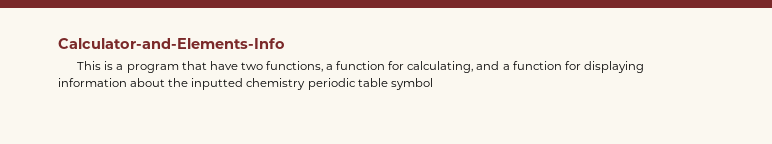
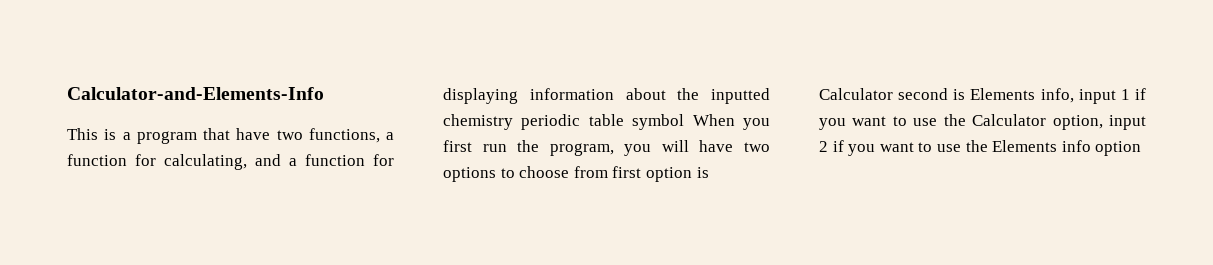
- This is a program that have two functions, a function for calculating, and a function for displaying information about the inputted chemistry periodic table symbol
+ This is a program that have two functions, a function for calculating, and a function for displaying information about the inputted chemistry periodic table symbol When you first run the program, you will have two options to choose from first option is Calculator second is Elements info, input 1 if you want to use the Calculator option, input 2 if you want to use the Elements info option

